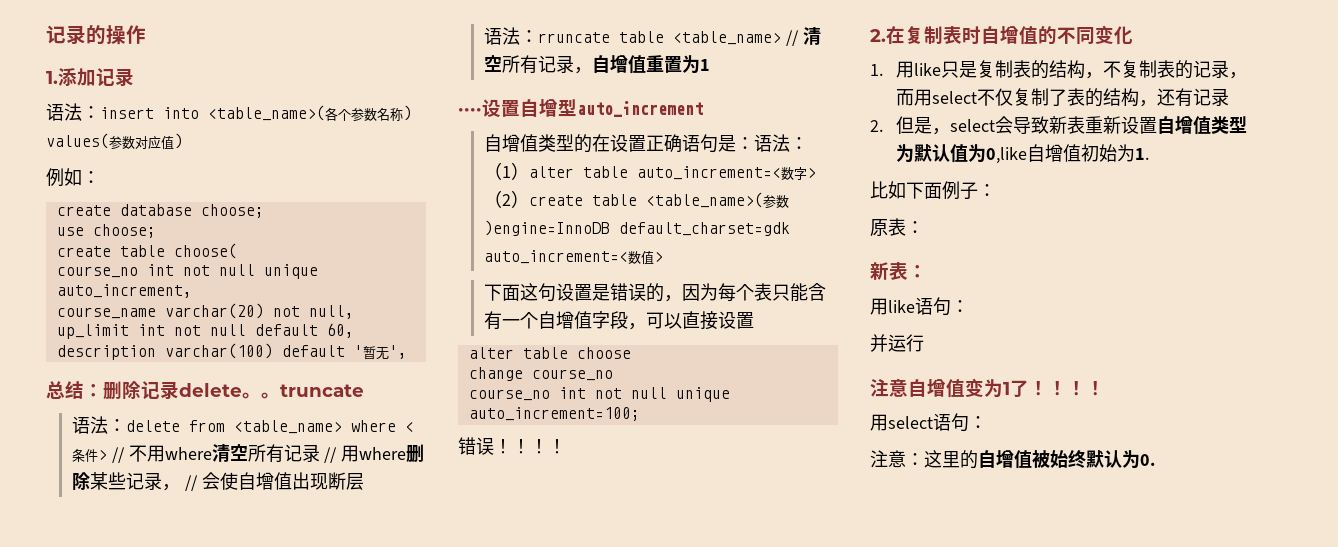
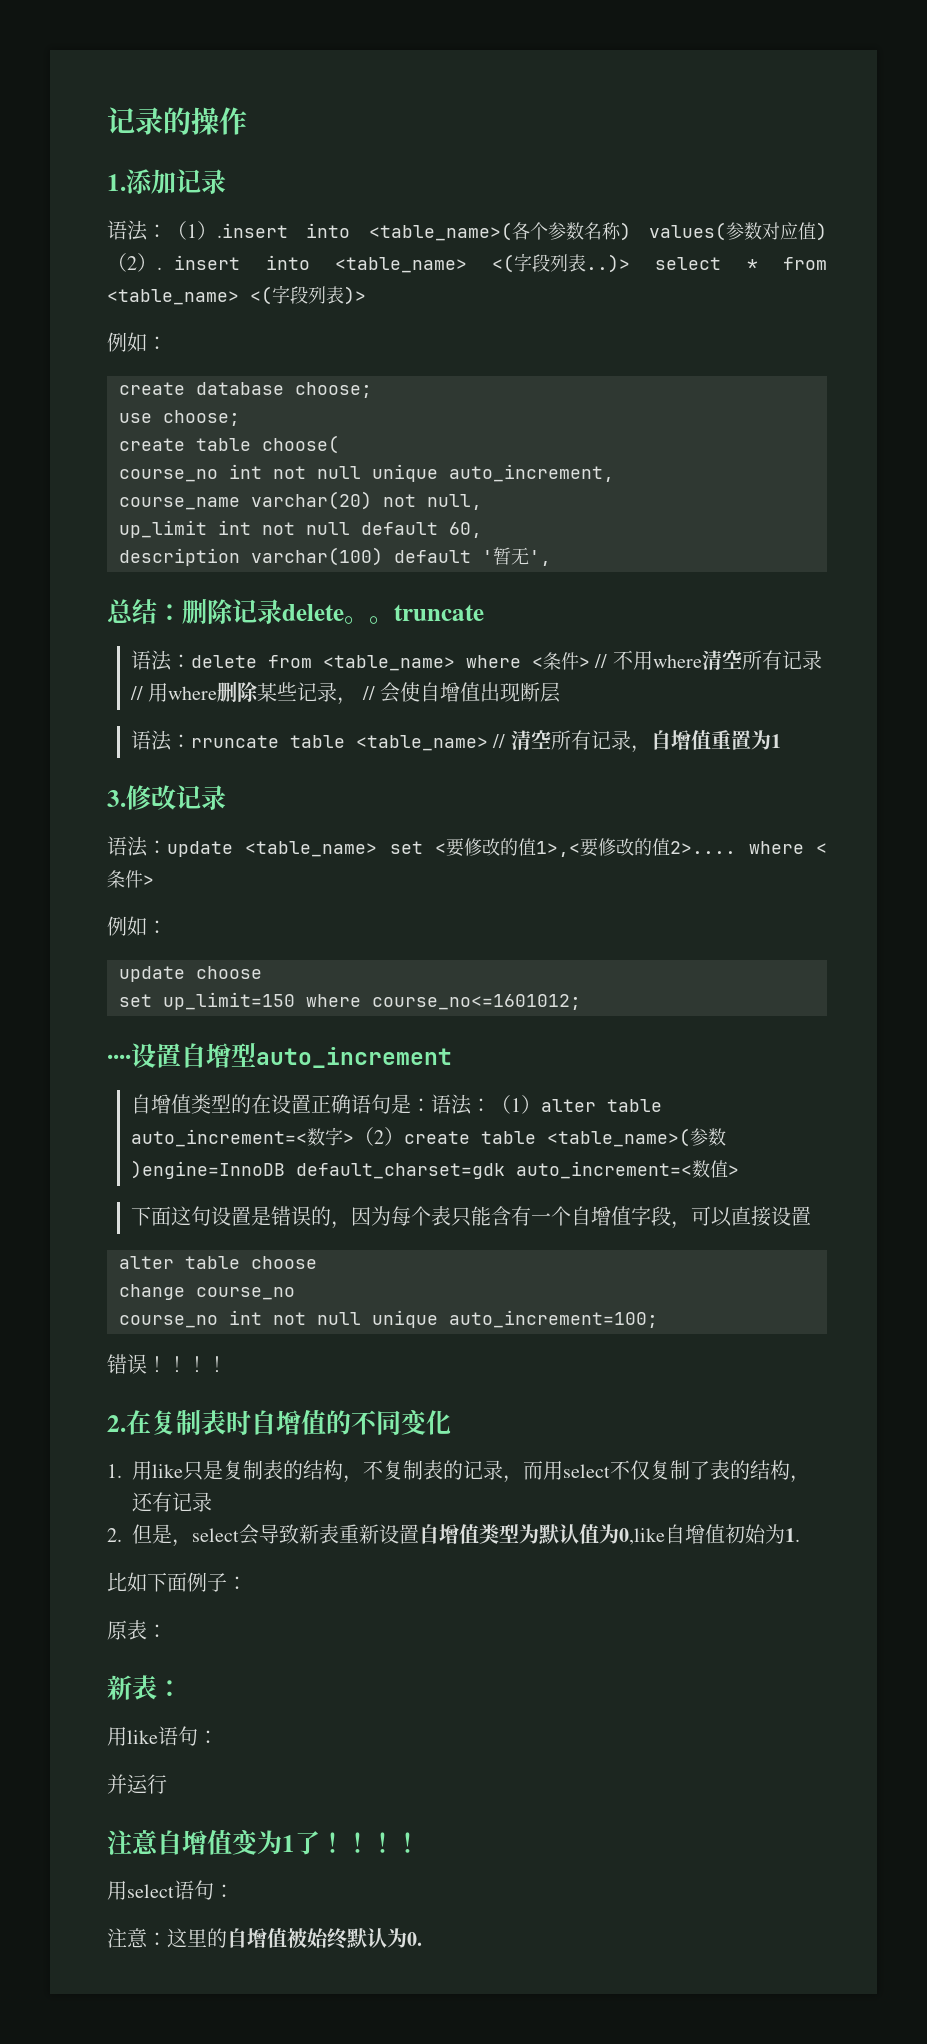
- 语法：insert into <table_name>(各个参数名称) values(参数对应值)
+ 语法：（1）.insert into <table_name>(各个参数名称) values(参数对应值)（2）. insert into <table_name> <(字段列表..)> select * from <table_name> <(字段列表)>
+ 3.修改记录
+ 语法：update <table_name> set <要修改的值1>,<要修改的值2>.... where <条件>
+ 例如：
+ update choose
+ set up_limit=150 where course_no<=1601012;

